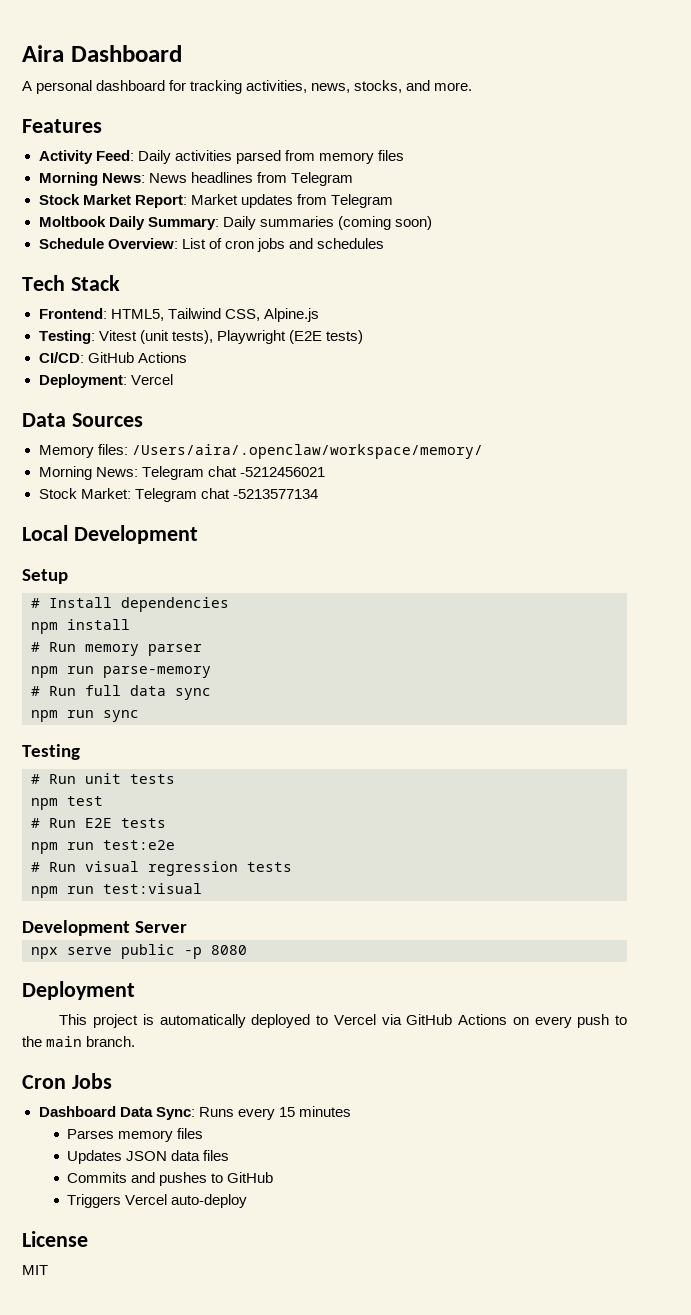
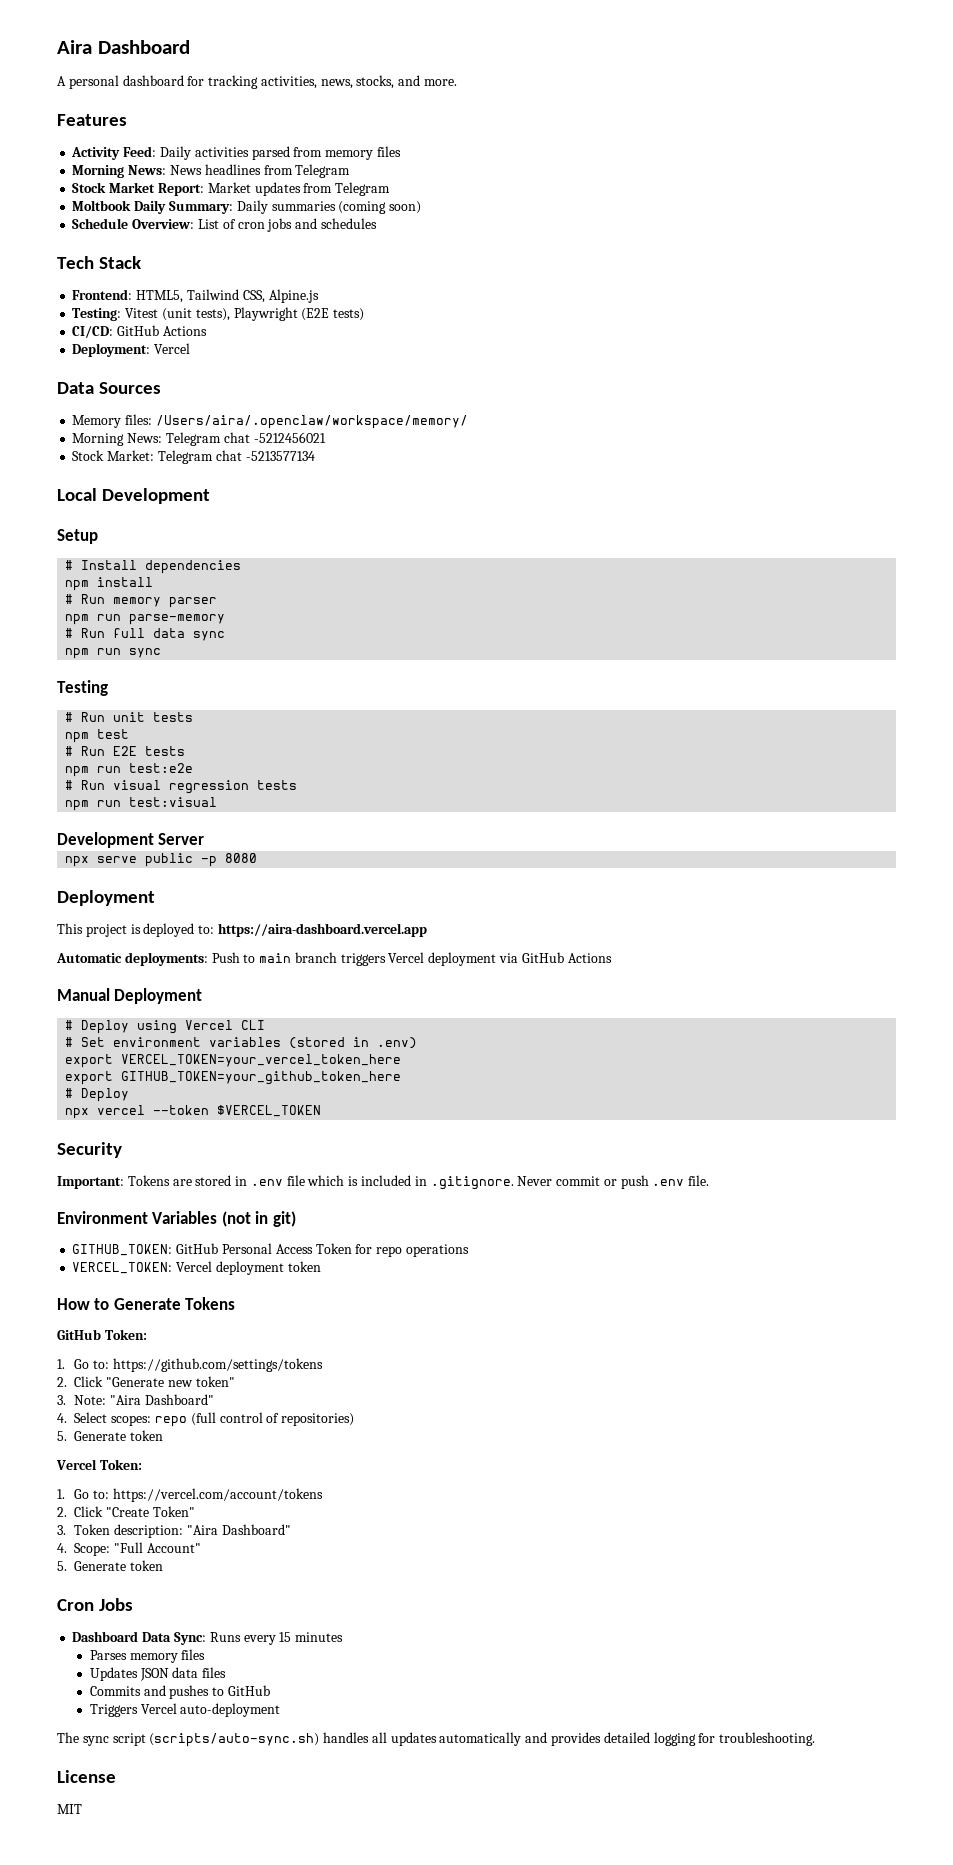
- This project is automatically deployed to Vercel via GitHub Actions on every push to the main branch.
+ This project is deployed to: https://aira-dashboard.vercel.app
+ Automatic deployments: Push to main branch triggers Vercel deployment via GitHub Actions
+ Manual Deployment
+ # Deploy using Vercel CLI
+ # Set environment variables (stored in .env)
+ export VERCEL_TOKEN=your_vercel_token_here
+ export GITHUB_TOKEN=your_github_token_here
+ # Deploy
+ npx vercel --token $VERCEL_TOKEN
+ Security
+ Important: Tokens are stored in .env file which is included in .gitignore. Never commit or push .env file.
+ Environment Variables (not in git)
+ GITHUB_TOKEN: GitHub Personal Access Token for repo operations
+ VERCEL_TOKEN: Vercel deployment token
+ How to Generate Tokens
+ GitHub Token:
+ 1. Go to: https://github.com/settings/tokens
+ 2. Click "Generate new token"
+ 3. Note: "Aira Dashboard"
+ 4. Select scopes: repo (full control of repositories)
+ 5. Generate token
+ Vercel Token:
+ 1. Go to: https://vercel.com/account/tokens
+ 2. Click "Create Token"
+ 3. Token description: "Aira Dashboard"
+ 4. Scope: "Full Account"
+ 5. Generate token
- Triggers Vercel auto-deploy
+ Triggers Vercel auto-deployment
+ The sync script (scripts/auto-sync.sh) handles all updates automatically and provides detailed logging for troubleshooting.

